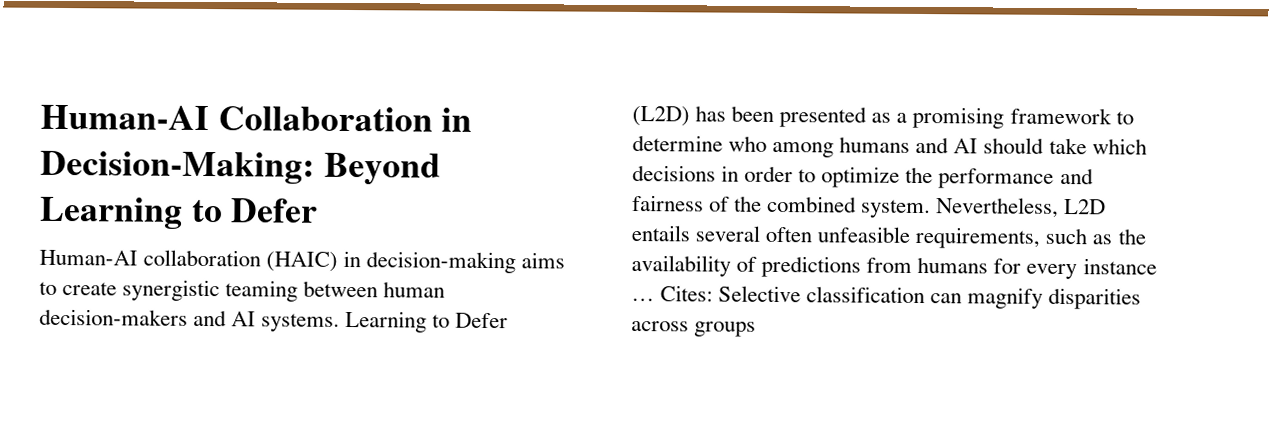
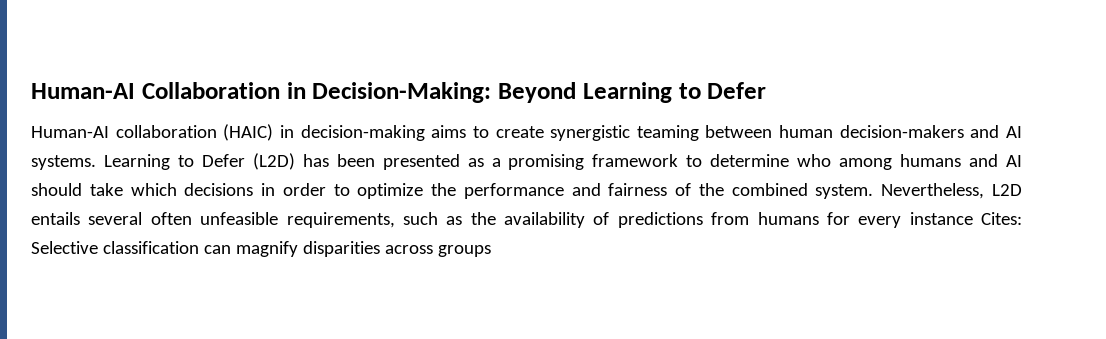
- Nevertheless, L2D entails several often unfeasible requirements, such as the availability of predictions from humans for every instance … Cites: Selective classification can magnify disparities across groups
+ Nevertheless, L2D entails several often unfeasible requirements, such as the availability of predictions from humans for every instance Cites: Selective classification can magnify disparities across groups

